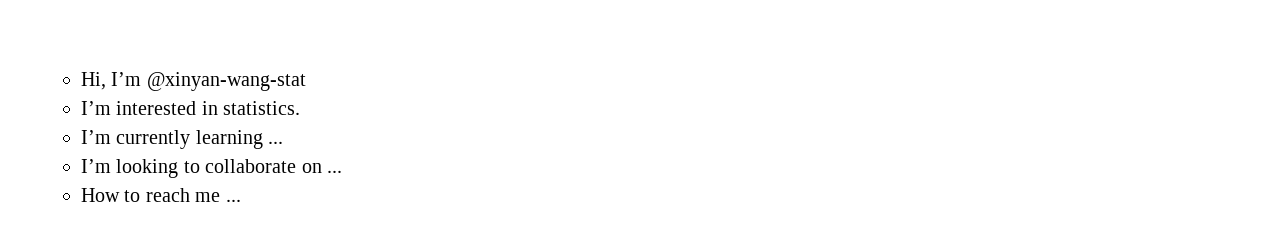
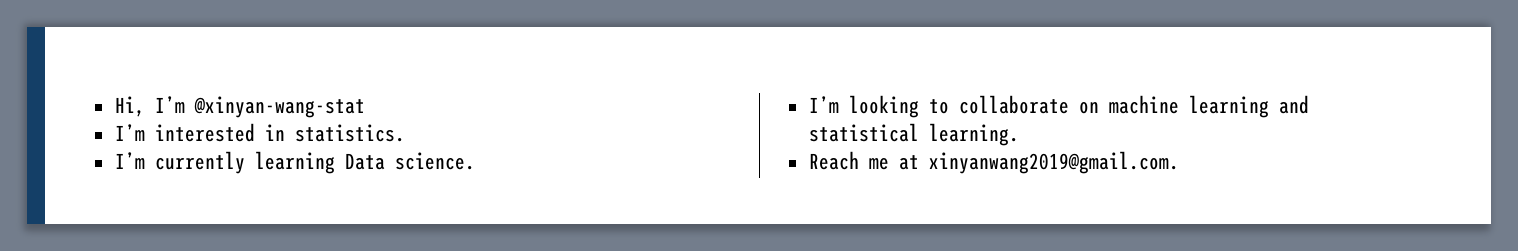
- I’m currently learning ...
+ I’m currently learning Data science.
- I’m looking to collaborate on ...
- How to reach me ...
+ I’m looking to collaborate on machine learning and statistical learning.
+ Reach me at xinyanwang2019@gmail.com.

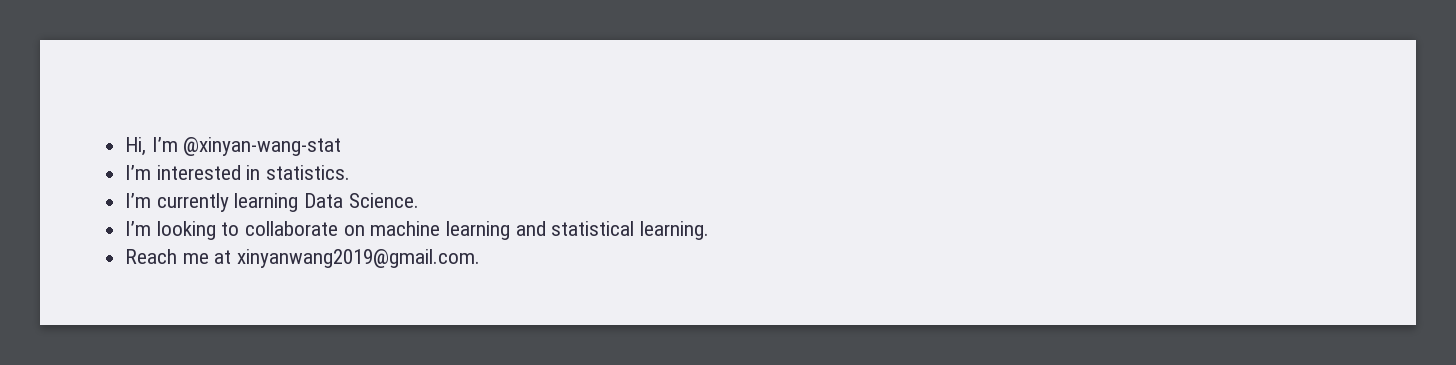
- I’m currently learning Data science.
+ I’m currently learning Data Science.

